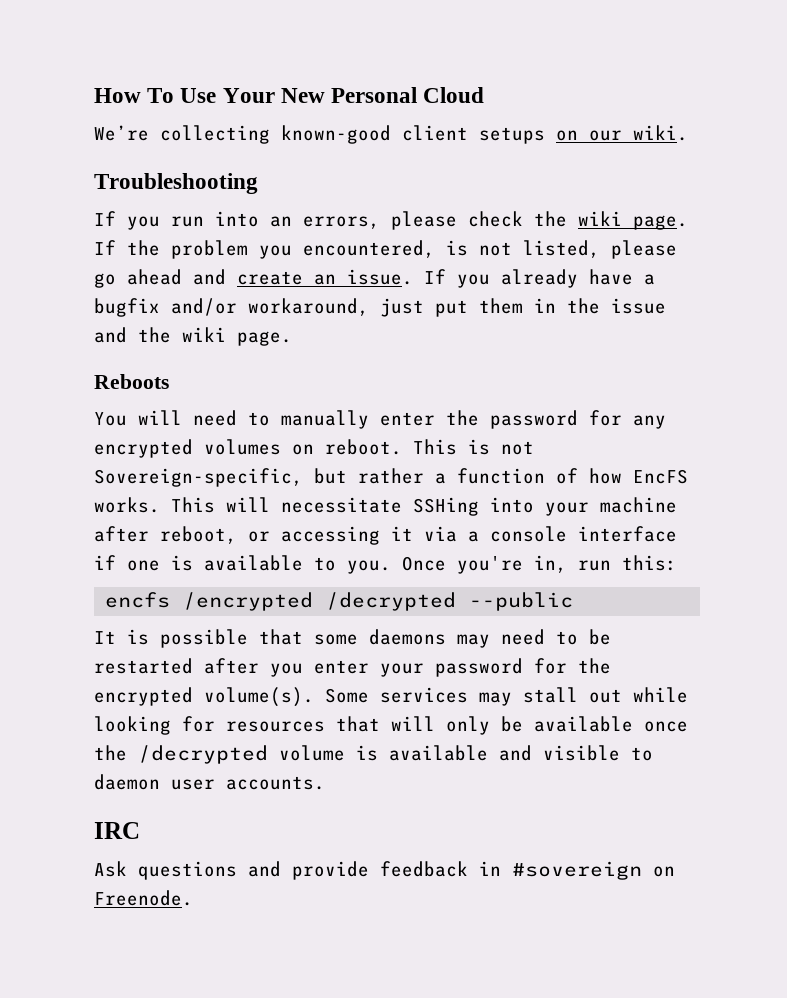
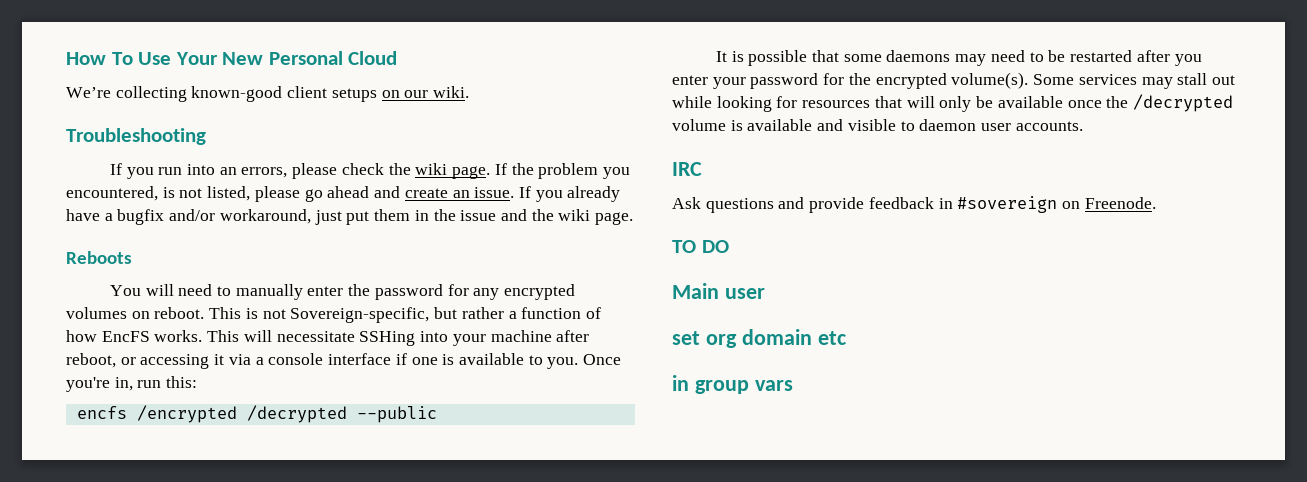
+ TO DO
+ Main user
+ set org domain etc
+ in group vars

